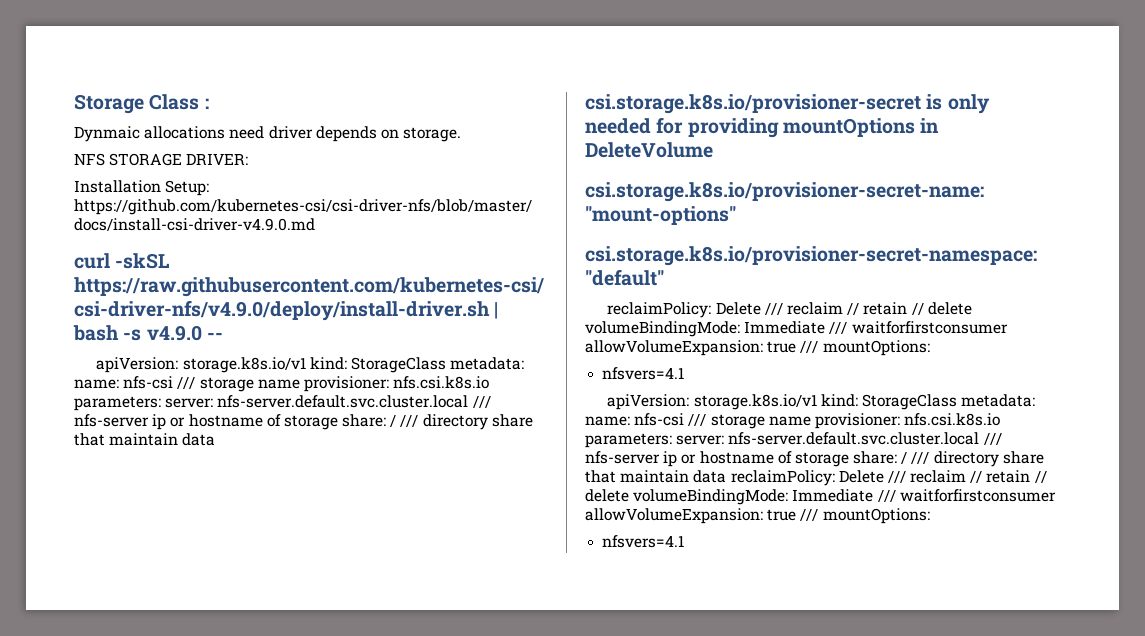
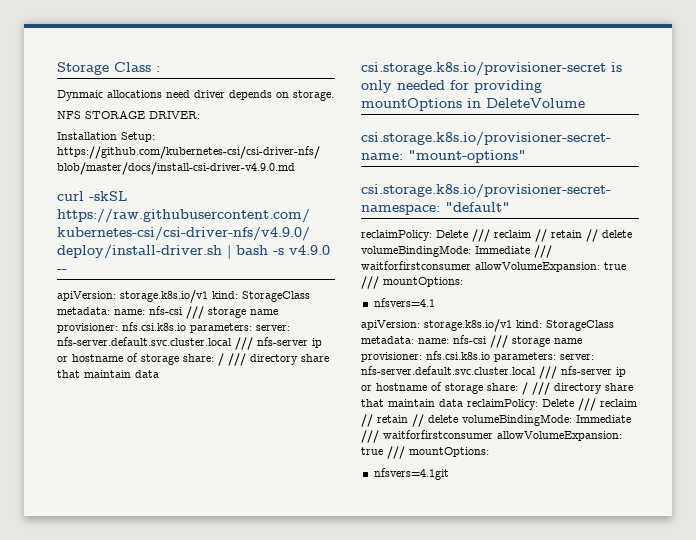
  apiVersion: storage.k8s.io/v1 kind: StorageClass metadata: name: nfs-csi /// storage name provisioner: nfs.csi.k8s.io parameters: server: nfs-server.default.svc.cluster.local /// nfs-server ip or hostname of storage share: / /// directory share that maintain data reclaimPolicy: Delete /// reclaim // retain // delete volumeBindingMode: Immediate /// waitforfirstconsumer allowVolumeExpansion: true /// mountOptions:
- nfsvers=4.1
+ nfsvers=4.1git

